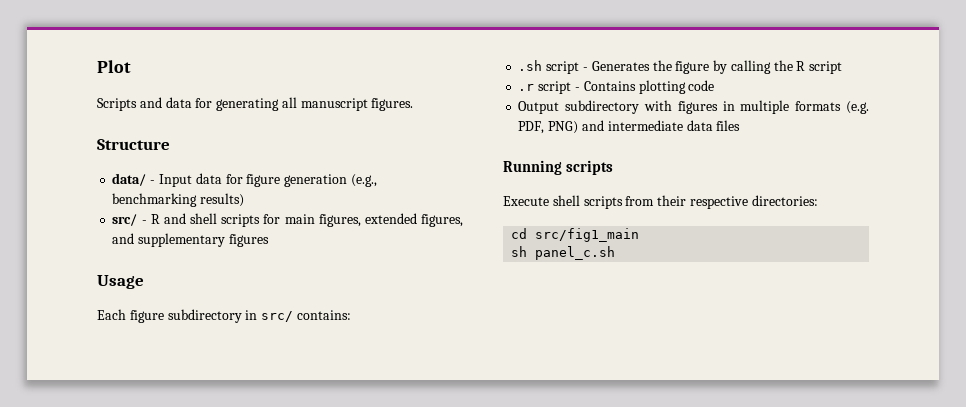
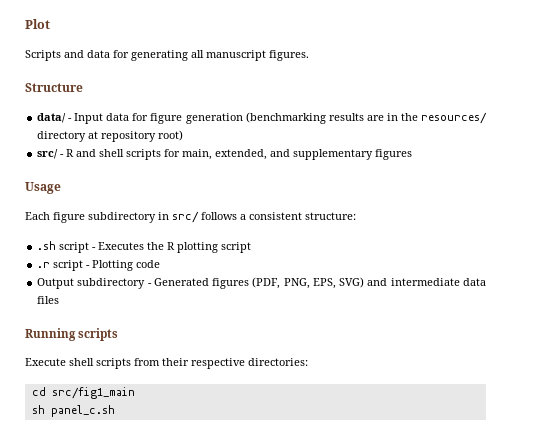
- data/ - Input data for figure generation (e.g., benchmarking results)
+ data/ - Input data for figure generation (benchmarking results are in the resources/ directory at repository root)
- src/ - R and shell scripts for main figures, extended figures, and supplementary figures
+ src/ - R and shell scripts for main, extended, and supplementary figures
- Each figure subdirectory in src/ contains:
+ Each figure subdirectory in src/ follows a consistent structure:
- .sh script - Generates the figure by calling the R script
+ .sh script - Executes the R plotting script
- .r script - Contains plotting code
+ .r script - Plotting code
- Output subdirectory with figures in multiple formats (e.g. PDF, PNG) and intermediate data files
+ Output subdirectory - Generated figures (PDF, PNG, EPS, SVG) and intermediate data files

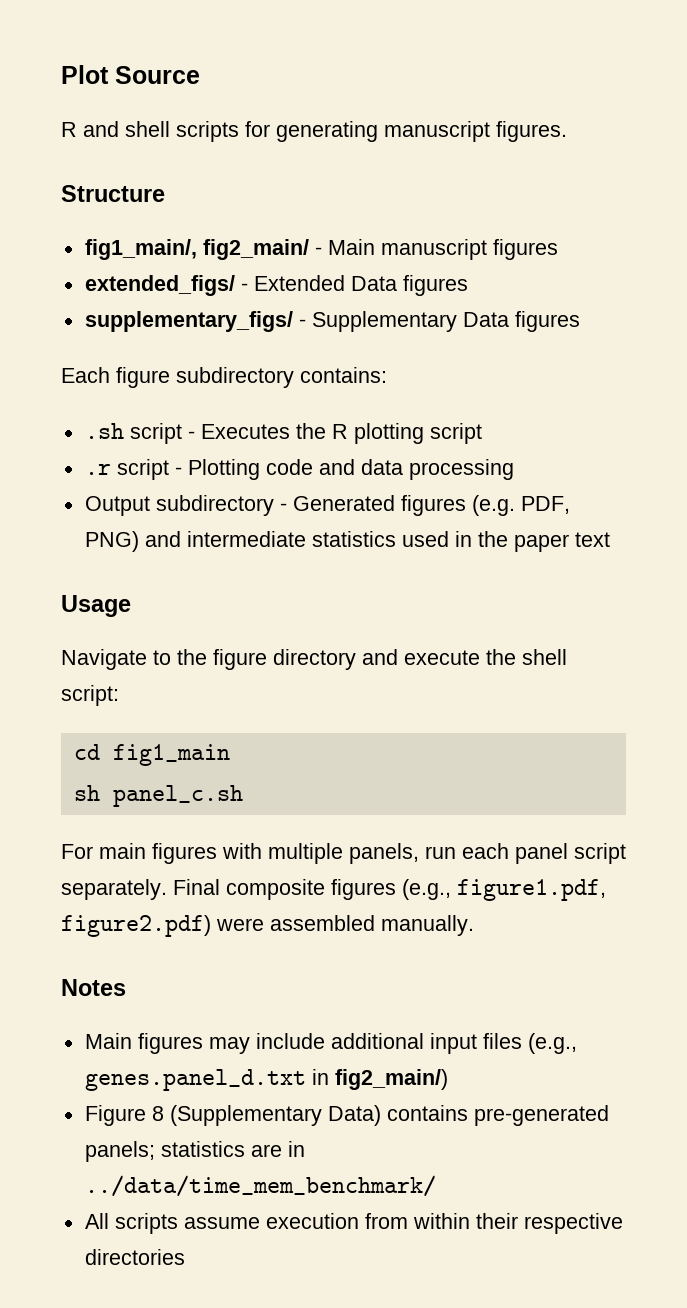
- Plot
- Scripts and data for generating all manuscript figures.
+ Plot Source
+ R and shell scripts for generating manuscript figures.
- data/ - Input data for figure generation (benchmarking results are in the resources/ directory at repository root)
- src/ - R and shell scripts for main, extended, and supplementary figures
- Usage
- Each figure subdirectory in src/ follows a consistent structure:
+ fig1_main/, fig2_main/ - Main manuscript figures
+ extended_figs/ - Extended Data figures
+ supplementary_figs/ - Supplementary Data figures
+ Each figure subdirectory contains:
- .r script - Plotting code
+ .r script - Plotting code and data processing
- Output subdirectory - Generated figures (PDF, PNG, EPS, SVG) and intermediate data files
- Running scripts
- Execute shell scripts from their respective directories:
+ Output subdirectory - Generated figures (e.g. PDF, PNG) and intermediate statistics used in the paper text
+ Usage
+ Navigate to the figure directory and execute the shell script:
- cd src/fig1_main
+ cd fig1_main
+ For main figures with multiple panels, run each panel script separately. Final composite figures (e.g., figure1.pdf, figure2.pdf) were assembled manually.
+ Notes
+ Main figures may include additional input files (e.g., genes.panel_d.txt in fig2_main/)
+ Figure 8 (Supplementary Data) contains pre-generated panels; statistics are in ../data/time_mem_benchmark/
+ All scripts assume execution from within their respective directories

